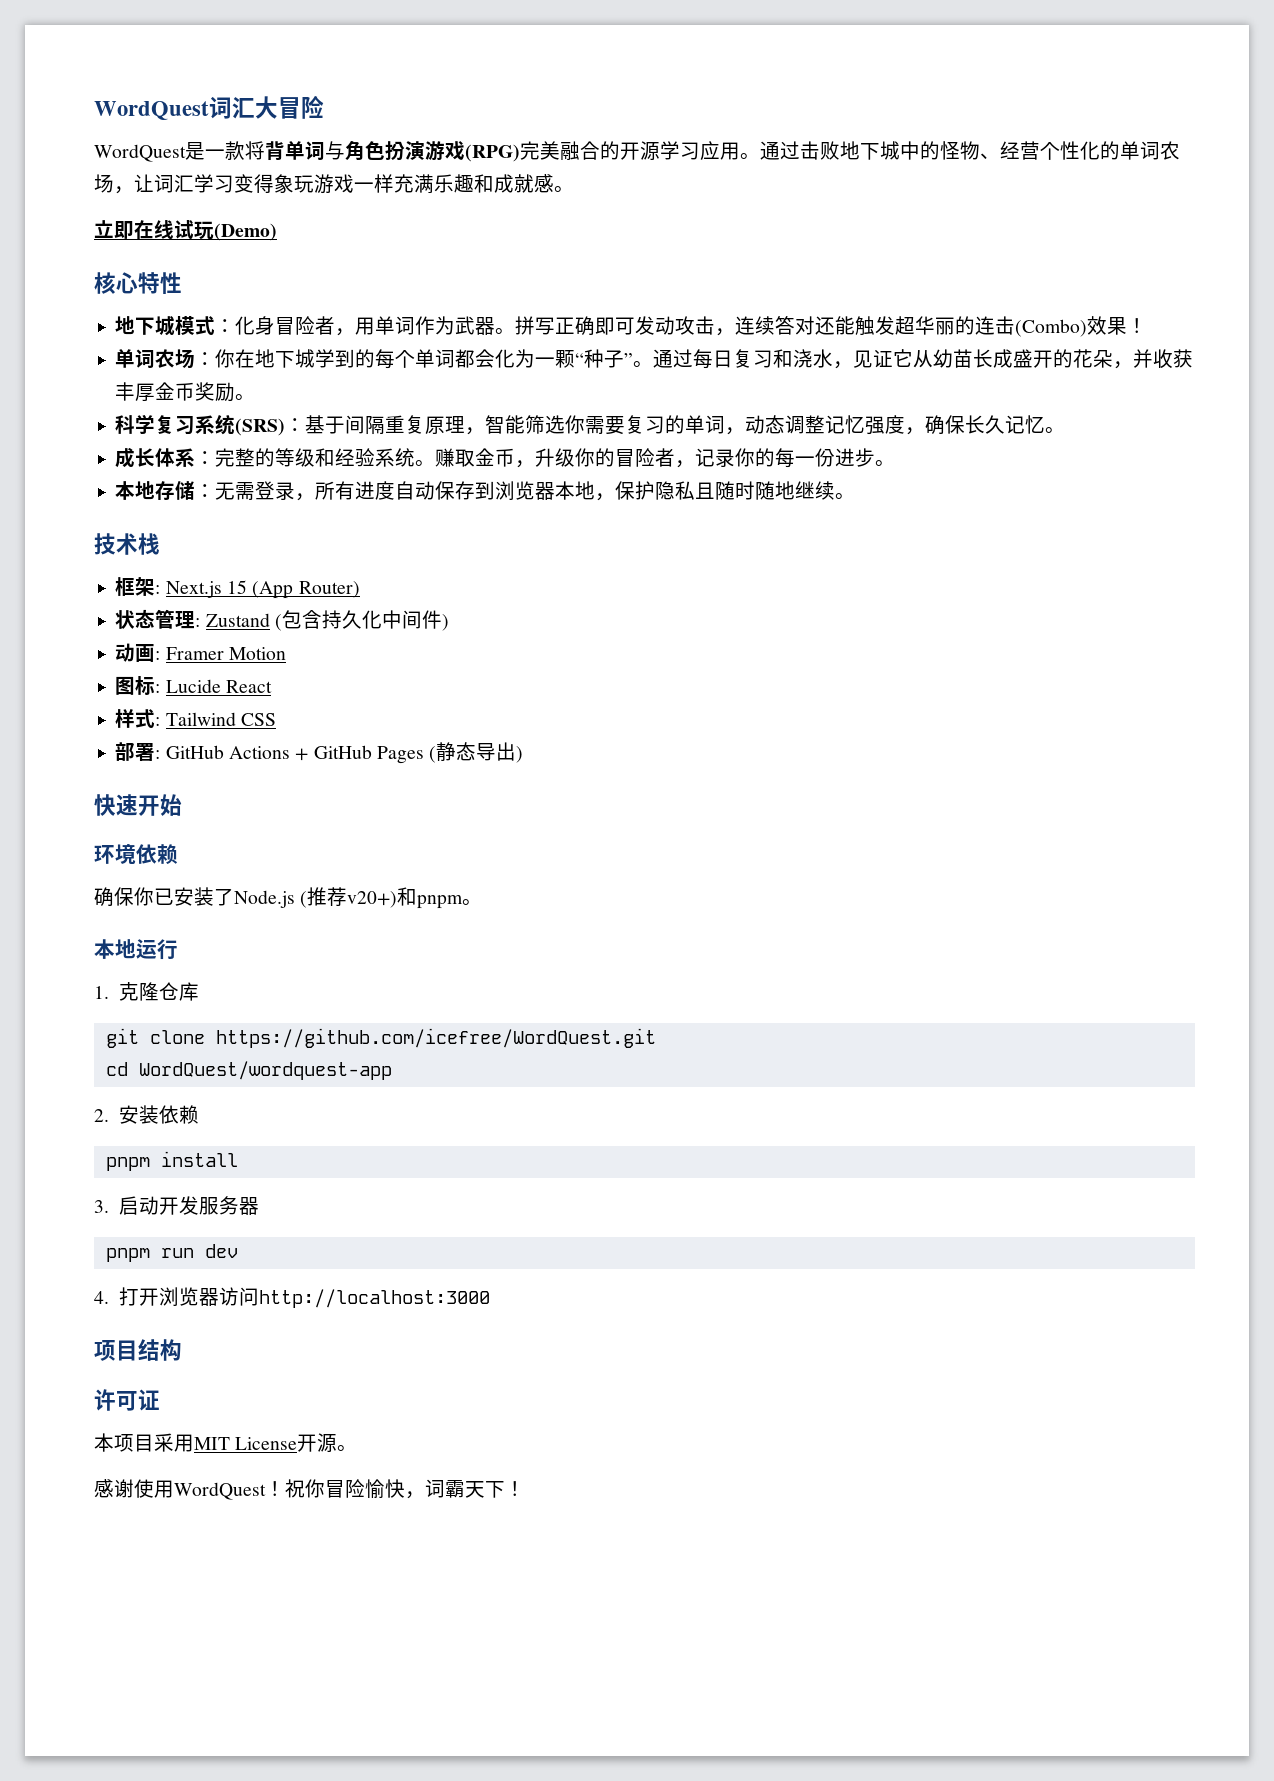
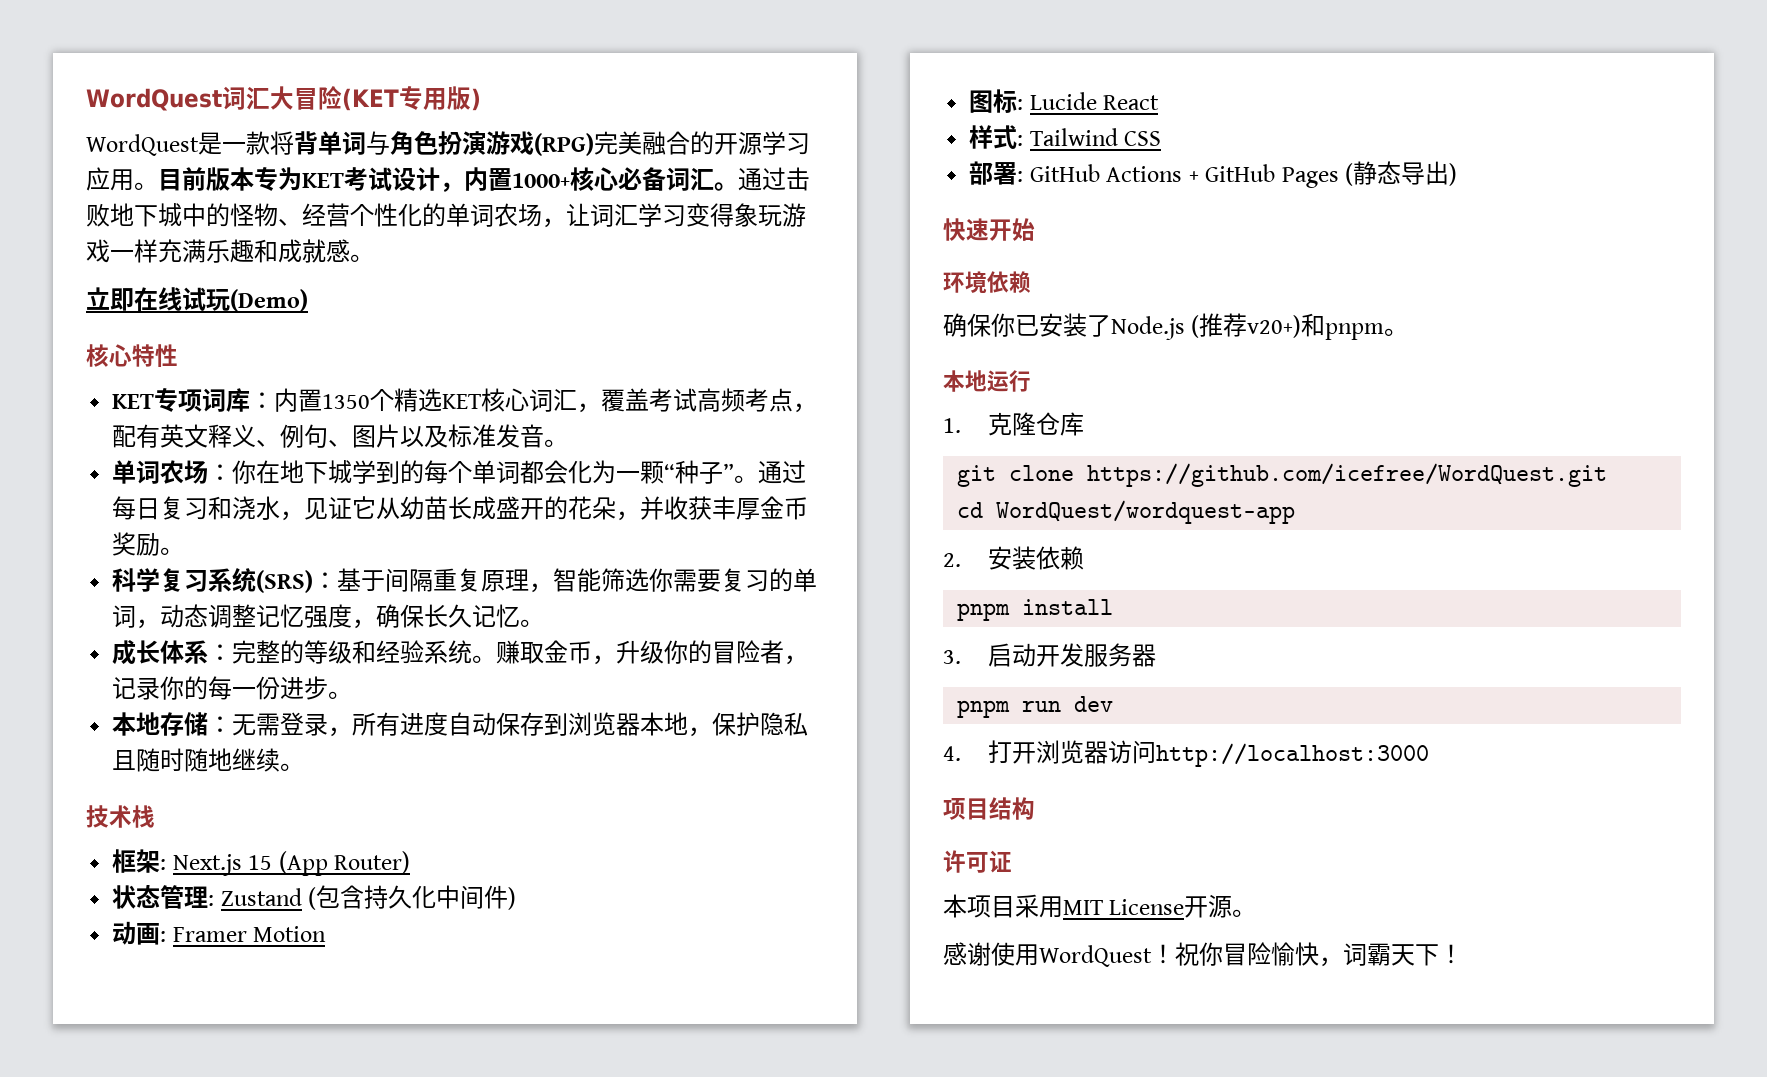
- WordQuest词汇大冒险
+ WordQuest词汇大冒险(KET专用版)
+ 目前版本专为KET考试设计，内置1000+核心必备词汇。
- 地下城模式：化身冒险者，用单词作为武器。拼写正确即可发动攻击，连续答对还能触发超华丽的连击(Combo)效果！
+ KET专项词库：内置1350个精选KET核心词汇，覆盖考试高频考点，配有英文释义、例句、图片以及标准发音。

